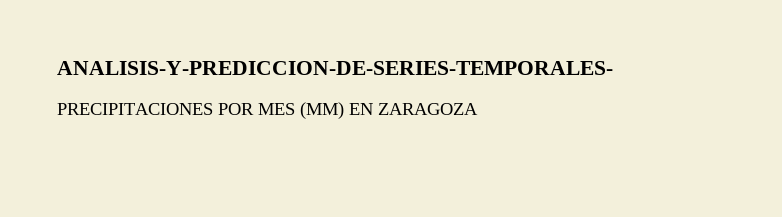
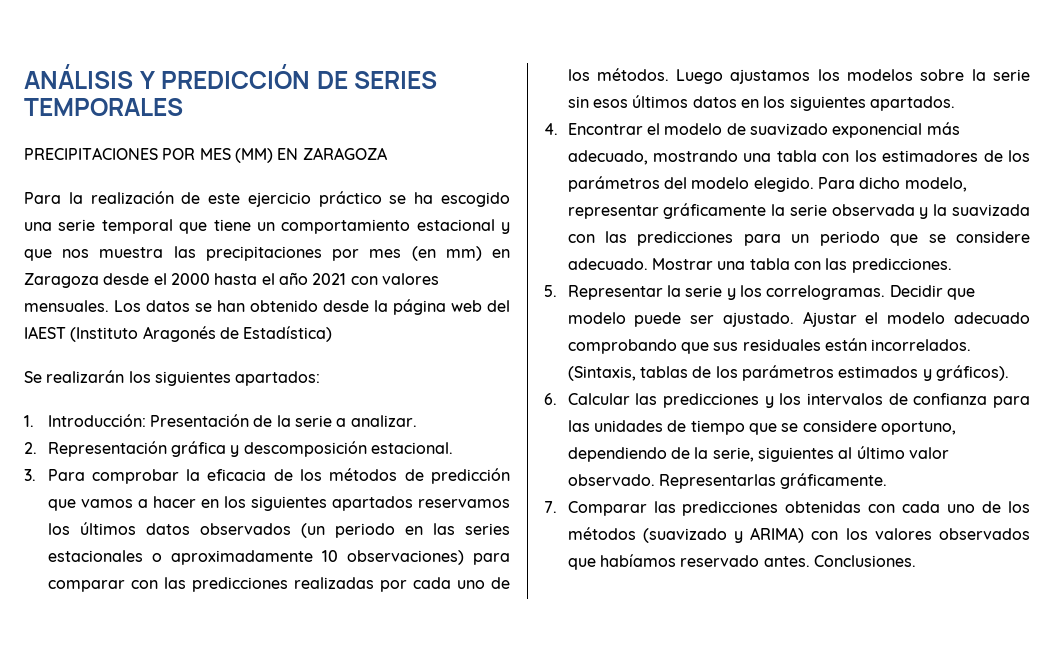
- ANALISIS-Y-PREDICCION-DE-SERIES-TEMPORALES-
+ ANÁLISIS Y PREDICCIÓN DE SERIES TEMPORALES
+ Para la realización de este ejercicio práctico se ha escogido una serie temporal que tiene un comportamiento estacional y que nos muestra las precipitaciones por mes (en mm) en Zaragoza desde el 2000 hasta el año 2021 con valores mensuales. Los datos se han obtenido desde la página web del IAEST (Instituto Aragonés de Estadística)
+ Se realizarán los siguientes apartados:
+ 1. Introducción: Presentación de la serie a analizar.
+ 2. Representación gráfica y descomposición estacional.
+ 3. Para comprobar la eficacia de los métodos de predicción que vamos a hacer en los siguientes apartados reservamos los últimos datos observados (un periodo en las series estacionales o aproximadamente 10 observaciones) para comparar con las predicciones realizadas por cada uno de los métodos. Luego ajustamos los modelos sobre la serie sin esos últimos datos en los siguientes apartados.
+ 4. Encontrar el modelo de suavizado exponencial más adecuado, mostrando una tabla con los estimadores de los parámetros del modelo elegido. Para dicho modelo, representar gráficamente la serie observada y la suavizada con las predicciones para un periodo que se considere adecuado. Mostrar una tabla con las predicciones.
+ 5. Representar la serie y los correlogramas. Decidir que modelo puede ser ajustado. Ajustar el modelo adecuado comprobando que sus residuales están incorrelados. (Sintaxis, tablas de los parámetros estimados y gráficos).
+ 6. Calcular las predicciones y los intervalos de confianza para las unidades de tiempo que se considere oportuno, dependiendo de la serie, siguientes al último valor observado. Representarlas gráficamente.
+ 7. Comparar las predicciones obtenidas con cada uno de los métodos (suavizado y ARIMA) con los valores observados que habíamos reservado antes. Conclusiones.

